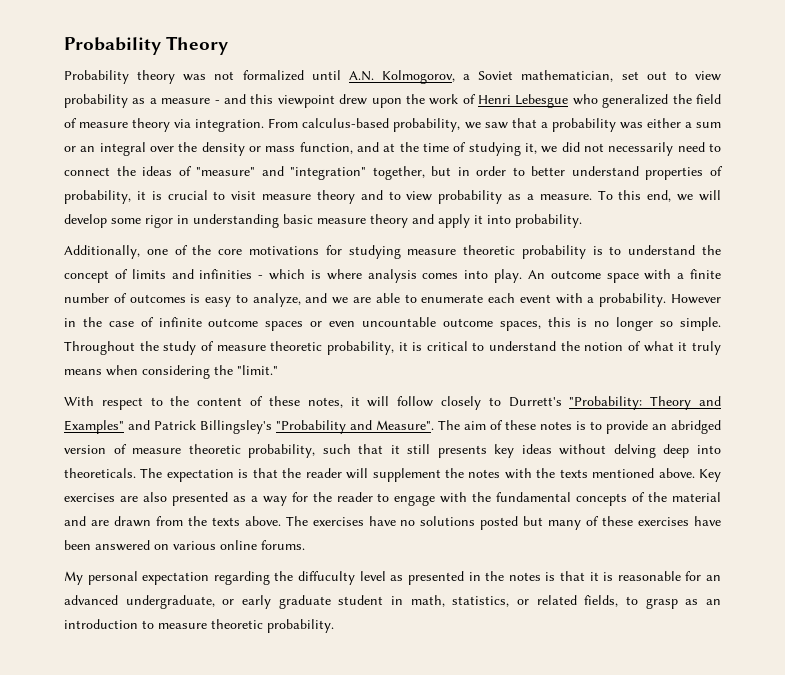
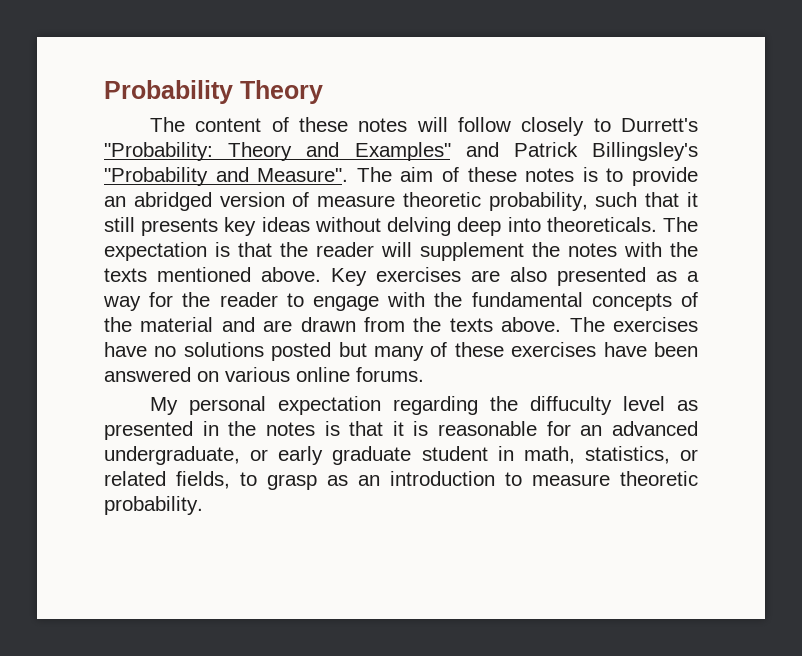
- Probability theory was not formalized until A.N. Kolmogorov, a Soviet mathematician, set out to view probability as a measure - and this viewpoint drew upon the work of Henri Lebesgue who generalized the field of measure theory via integration. From calculus-based probability, we saw that a probability was either a sum or an integral over the density or mass function, and at the time of studying it, we did not necessarily need to connect the ideas of "measure" and "integration" together, but in order to better understand properties of probability, it is crucial to visit measure theory and to view probability as a measure. To this end, we will develop some rigor in understanding basic measure theory and apply it into probability.
- Additionally, one of the core motivations for studying measure theoretic probability is to understand the concept of limits and infinities - which is where analysis comes into play. An outcome space with a finite number of outcomes is easy to analyze, and we are able to enumerate each event with a probability. However in the case of infinite outcome spaces or even uncountable outcome spaces, this is no longer so simple. Throughout the study of measure theoretic probability, it is critical to understand the notion of what it truly means when considering the "limit."
- With respect to the content of these notes, it will follow closely to Durrett's "Probability: Theory and Examples" and Patrick Billingsley's "Probability and Measure".
+ The content of these notes will follow closely to Durrett's "Probability: Theory and Examples" and Patrick Billingsley's "Probability and Measure".

